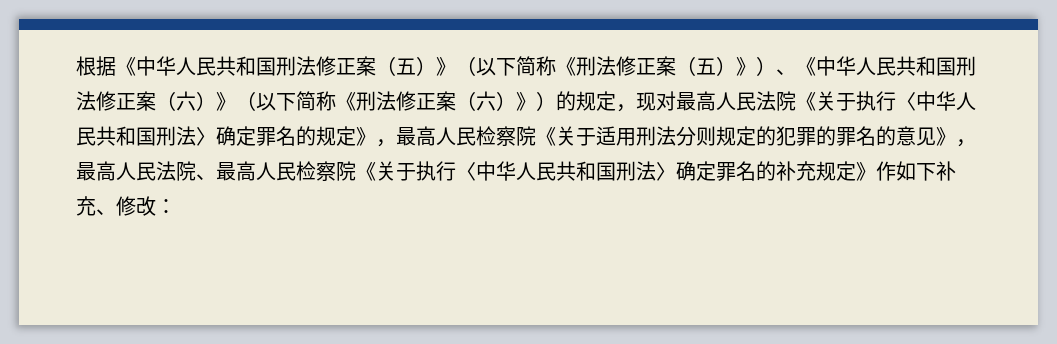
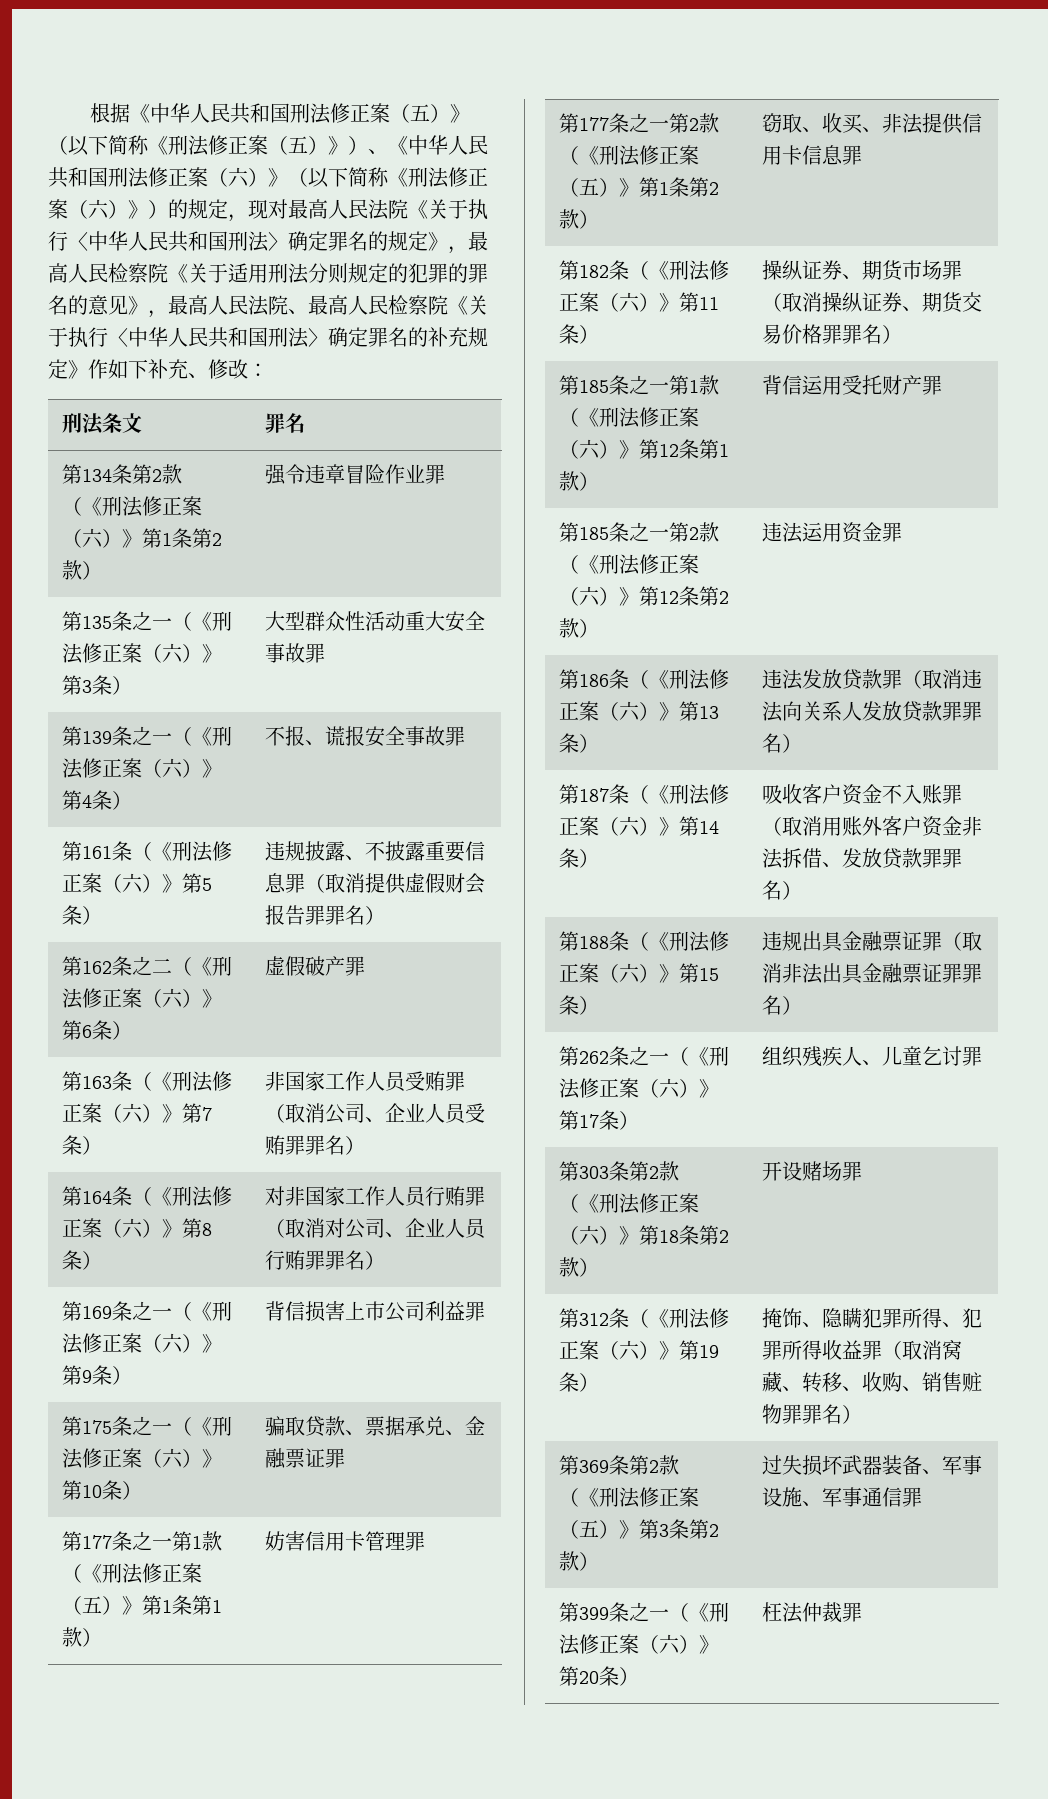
+ 刑法条文 | 罪名
+ 第134条第2款（《刑法修正案（六）》第1条第2款） | 强令违章冒险作业罪
+ 第135条之一（《刑法修正案（六）》第3条） | 大型群众性活动重大安全事故罪
+ 第139条之一（《刑法修正案（六）》第4条） | 不报、谎报安全事故罪
+ 第161条（《刑法修正案（六）》第5条） | 违规披露、不披露重要信息罪（取消提供虚假财会报告罪罪名）
+ 第162条之二（《刑法修正案（六）》第6条） | 虚假破产罪
+ 第163条（《刑法修正案（六）》第7条） | 非国家工作人员受贿罪（取消公司、企业人员受贿罪罪名）
+ 第164条（《刑法修正案（六）》第8条） | 对非国家工作人员行贿罪（取消对公司、企业人员行贿罪罪名）
+ 第169条之一（《刑法修正案（六）》第9条） | 背信损害上市公司利益罪
+ 第175条之一（《刑法修正案（六）》第10条） | 骗取贷款、票据承兑、金融票证罪
+ 第177条之一第1款（《刑法修正案（五）》第1条第1款） | 妨害信用卡管理罪
+ 第177条之一第2款（《刑法修正案（五）》第1条第2款） | 窃取、收买、非法提供信用卡信息罪
+ 第182条（《刑法修正案（六）》第11条） | 操纵证券、期货市场罪（取消操纵证券、期货交易价格罪罪名）
+ 第185条之一第1款（《刑法修正案（六）》第12条第1款） | 背信运用受托财产罪
+ 第185条之一第2款（《刑法修正案（六）》第12条第2款） | 违法运用资金罪
+ 第186条（《刑法修正案（六）》第13条） | 违法发放贷款罪（取消违法向关系人发放贷款罪罪名）
+ 第187条（《刑法修正案（六）》第14条） | 吸收客户资金不入账罪（取消用账外客户资金非法拆借、发放贷款罪罪名）
+ 第188条（《刑法修正案（六）》第15条） | 违规出具金融票证罪（取消非法出具金融票证罪罪名）
+ 第262条之一（《刑法修正案（六）》第17条） | 组织残疾人、儿童乞讨罪
+ 第303条第2款（《刑法修正案（六）》第18条第2款） | 开设赌场罪
+ 第312条（《刑法修正案（六）》第19条） | 掩饰、隐瞒犯罪所得、犯罪所得收益罪（取消窝藏、转移、收购、销售赃物罪罪名）
+ 第369条第2款（《刑法修正案（五）》第3条第2款） | 过失损坏武器装备、军事设施、军事通信罪
+ 第399条之一（《刑法修正案（六）》第20条） | 枉法仲裁罪

